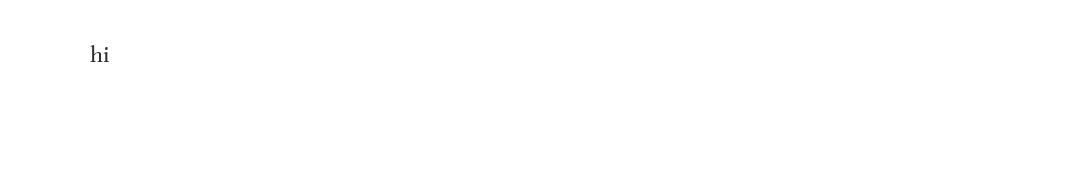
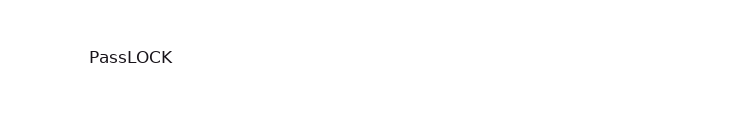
- hi
+ PassLOCK

